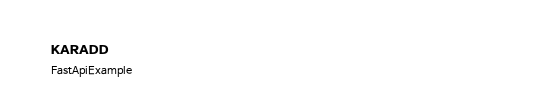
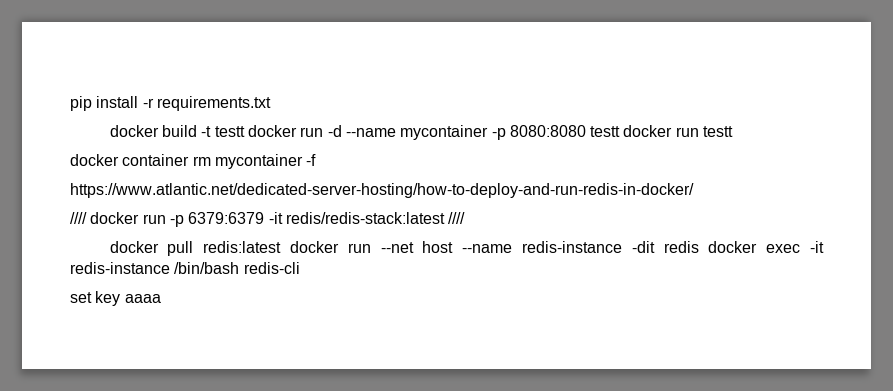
- KARADD
- FastApiExample
+ pip install -r requirements.txt
+ docker build -t testt docker run -d --name mycontainer -p 8080:8080 testt docker run testt
+ docker container rm mycontainer -f
+ https://www.atlantic.net/dedicated-server-hosting/how-to-deploy-and-run-redis-in-docker/
+ //// docker run -p 6379:6379 -it redis/redis-stack:latest ////
+ docker pull redis:latest docker run --net host --name redis-instance -dit redis docker exec -it redis-instance /bin/bash redis-cli
+ set key aaaa

